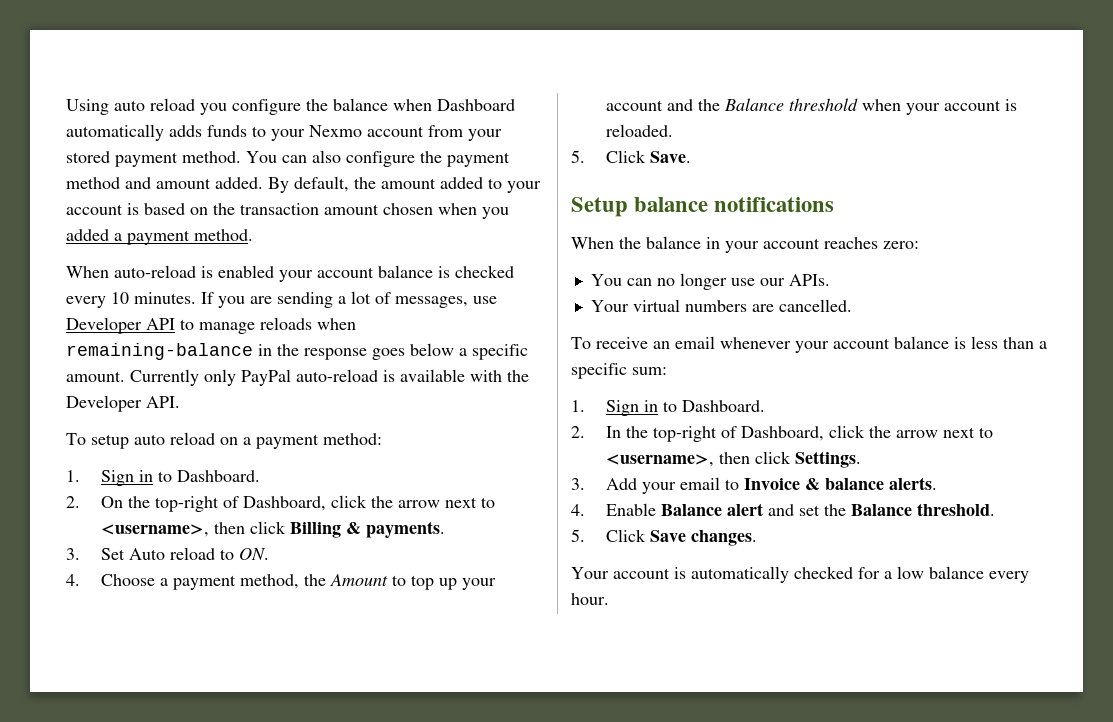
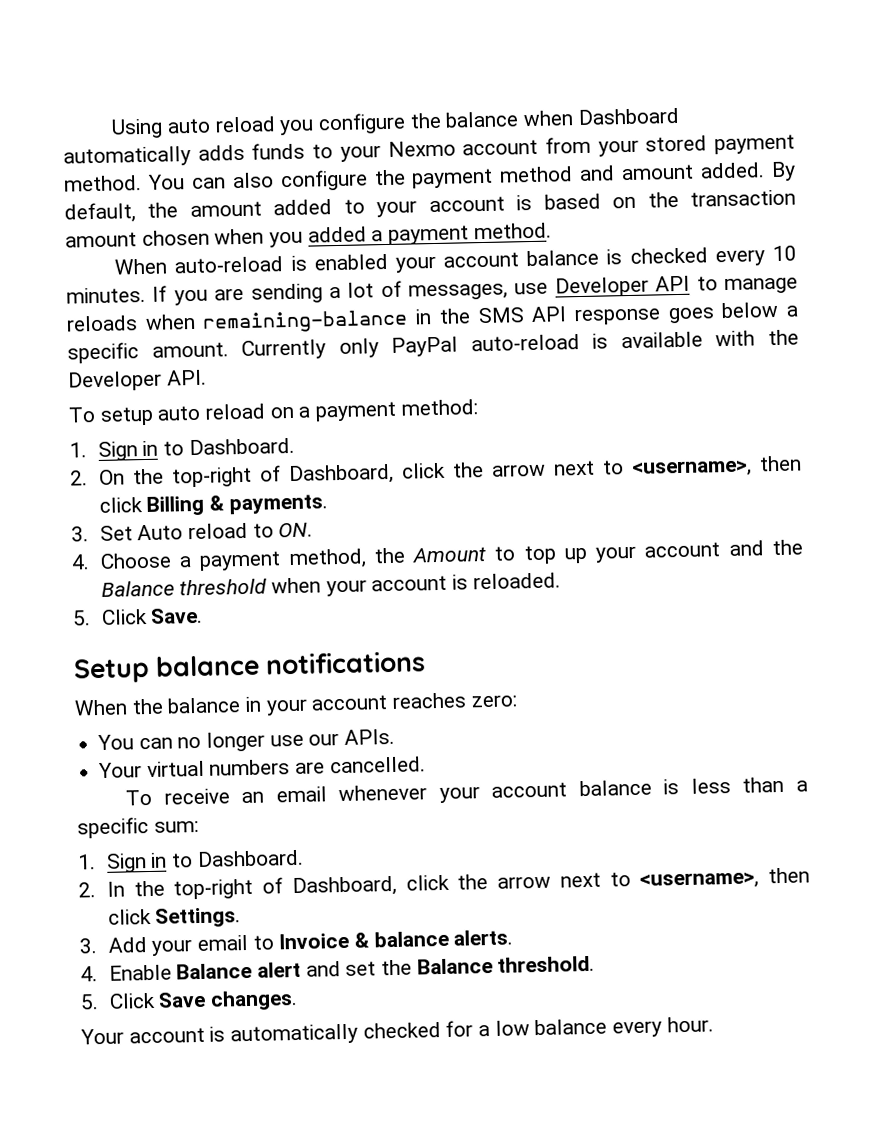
- If you are sending a lot of messages, use Developer API to manage reloads when remaining-balance in the response goes below a specific amount.
+ If you are sending a lot of messages, use Developer API to manage reloads when remaining-balance in the SMS API response goes below a specific amount.

